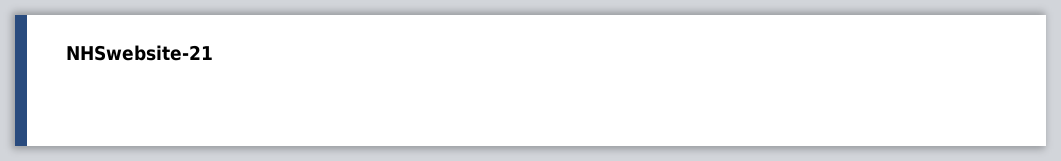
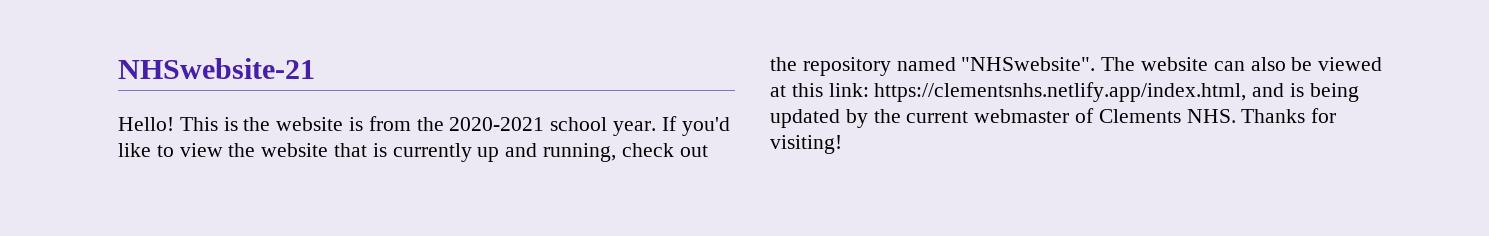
+ Hello! This is the website is from the 2020-2021 school year. If you'd like to view the website that is currently up and running, check out the repository named "NHSwebsite". The website can also be viewed at this link: https://clementsnhs.netlify.app/index.html, and is being updated by the current webmaster of Clements NHS. Thanks for visiting!

